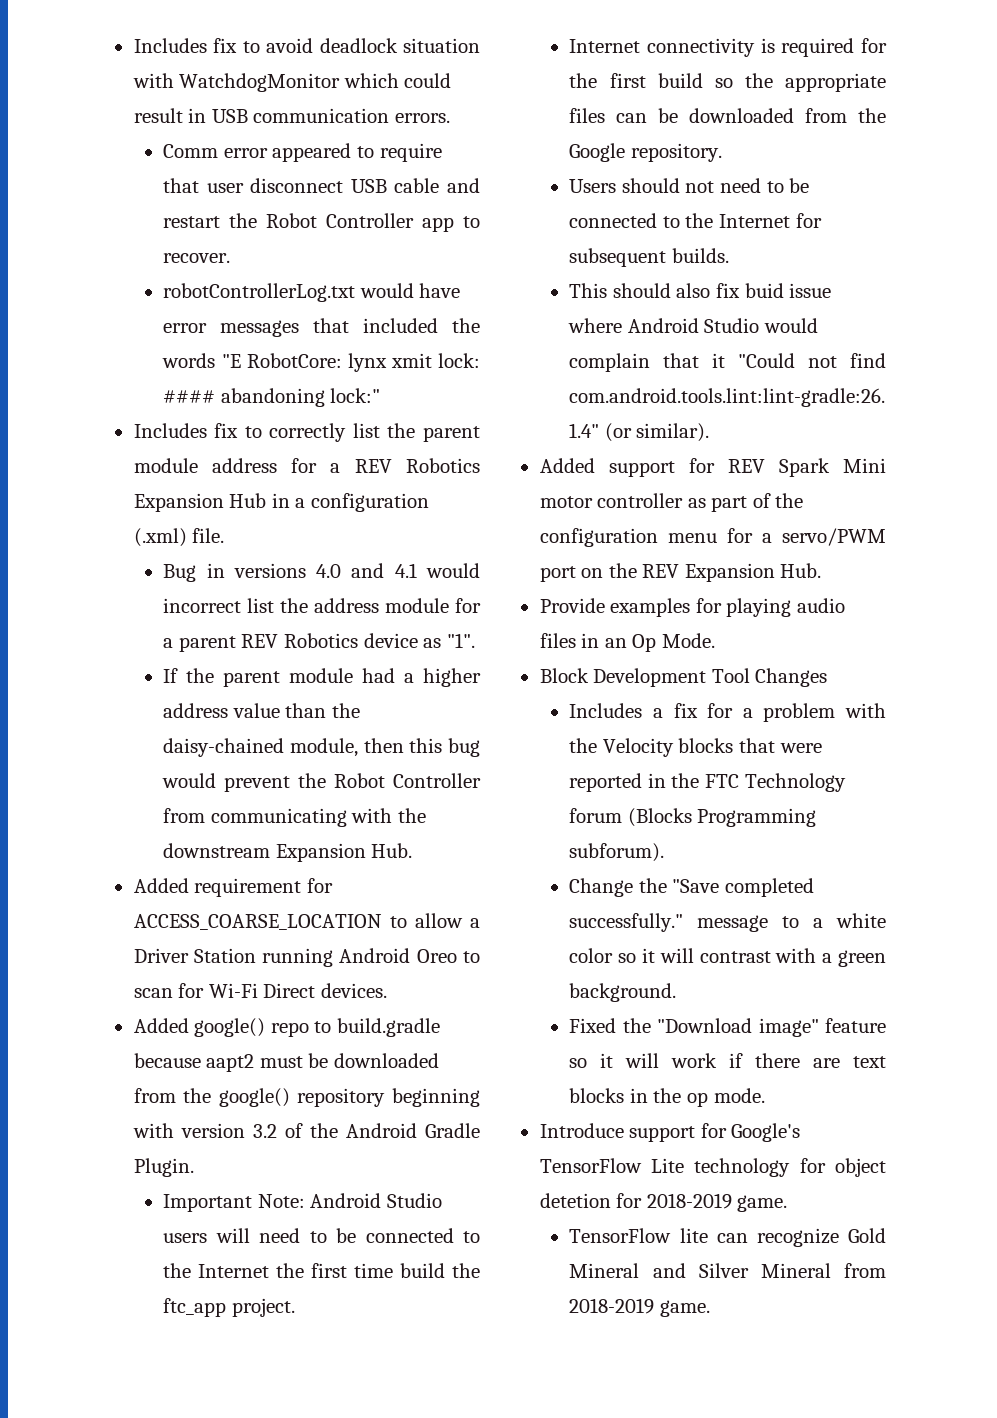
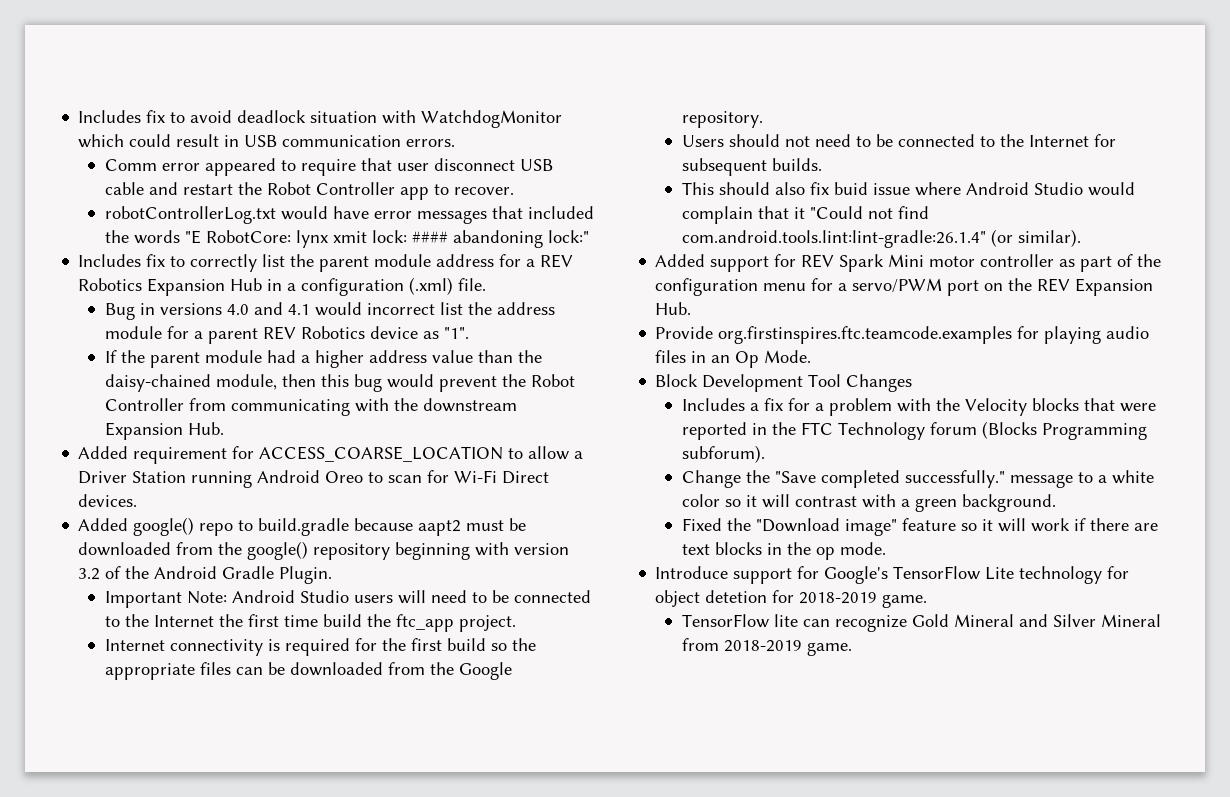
- Provide examples for playing audio files in an Op Mode.
+ Provide org.firstinspires.ftc.teamcode.examples for playing audio files in an Op Mode.

